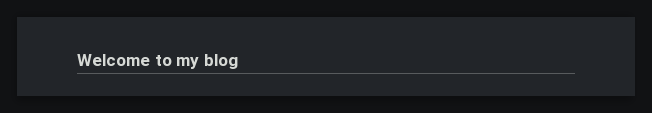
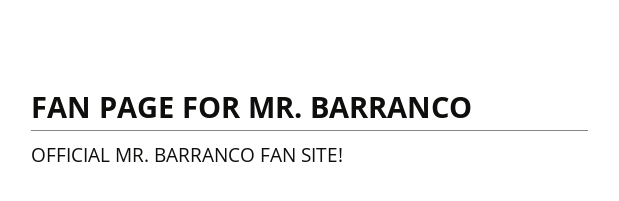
- Welcome to my blog
+ FAN PAGE FOR MR. BARRANCO
+ OFFICIAL MR. BARRANCO FAN SITE!

